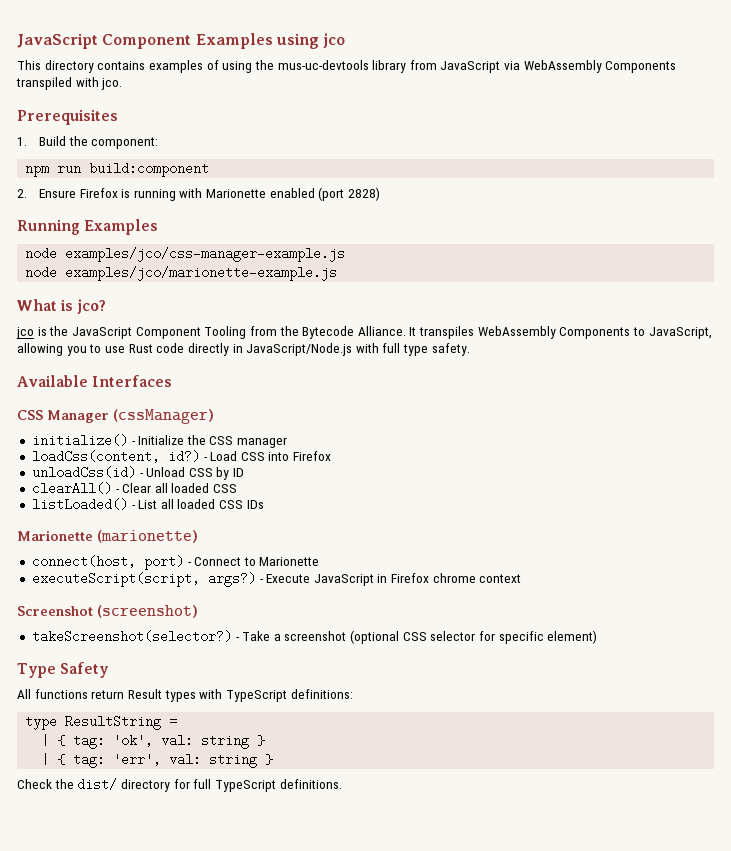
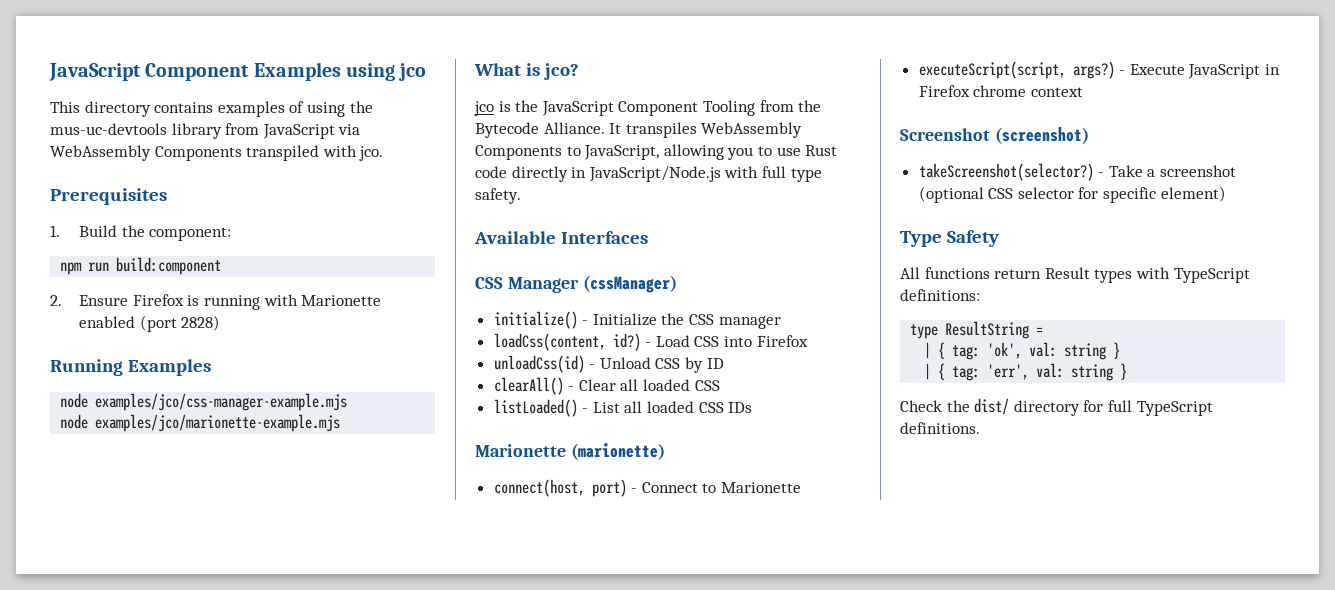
- node examples/jco/css-manager-example.js
- node examples/jco/marionette-example.js
+ node examples/jco/css-manager-example.mjs
+ node examples/jco/marionette-example.mjs

